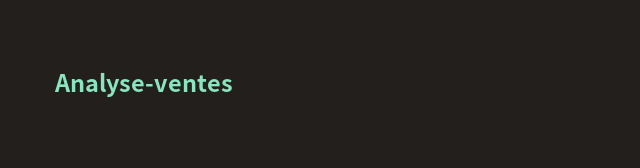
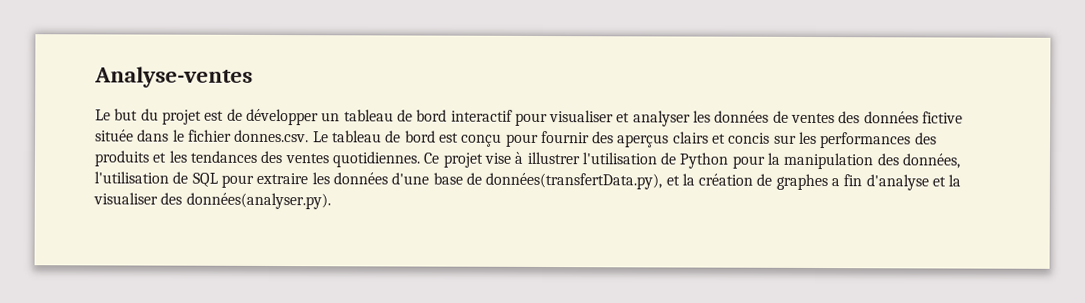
+ Le but du projet est de développer un tableau de bord interactif pour visualiser et analyser les données de ventes des données fictive située dans le fichier donnes.csv. Le tableau de bord est conçu pour fournir des aperçus clairs et concis sur les performances des produits et les tendances des ventes quotidiennes. Ce projet vise à illustrer l'utilisation de Python pour la manipulation des données, l'utilisation de SQL pour extraire les données d'une base de données(transfertData.py), et la création de graphes a fin d'analyse et la visualiser des données(analyser.py).

